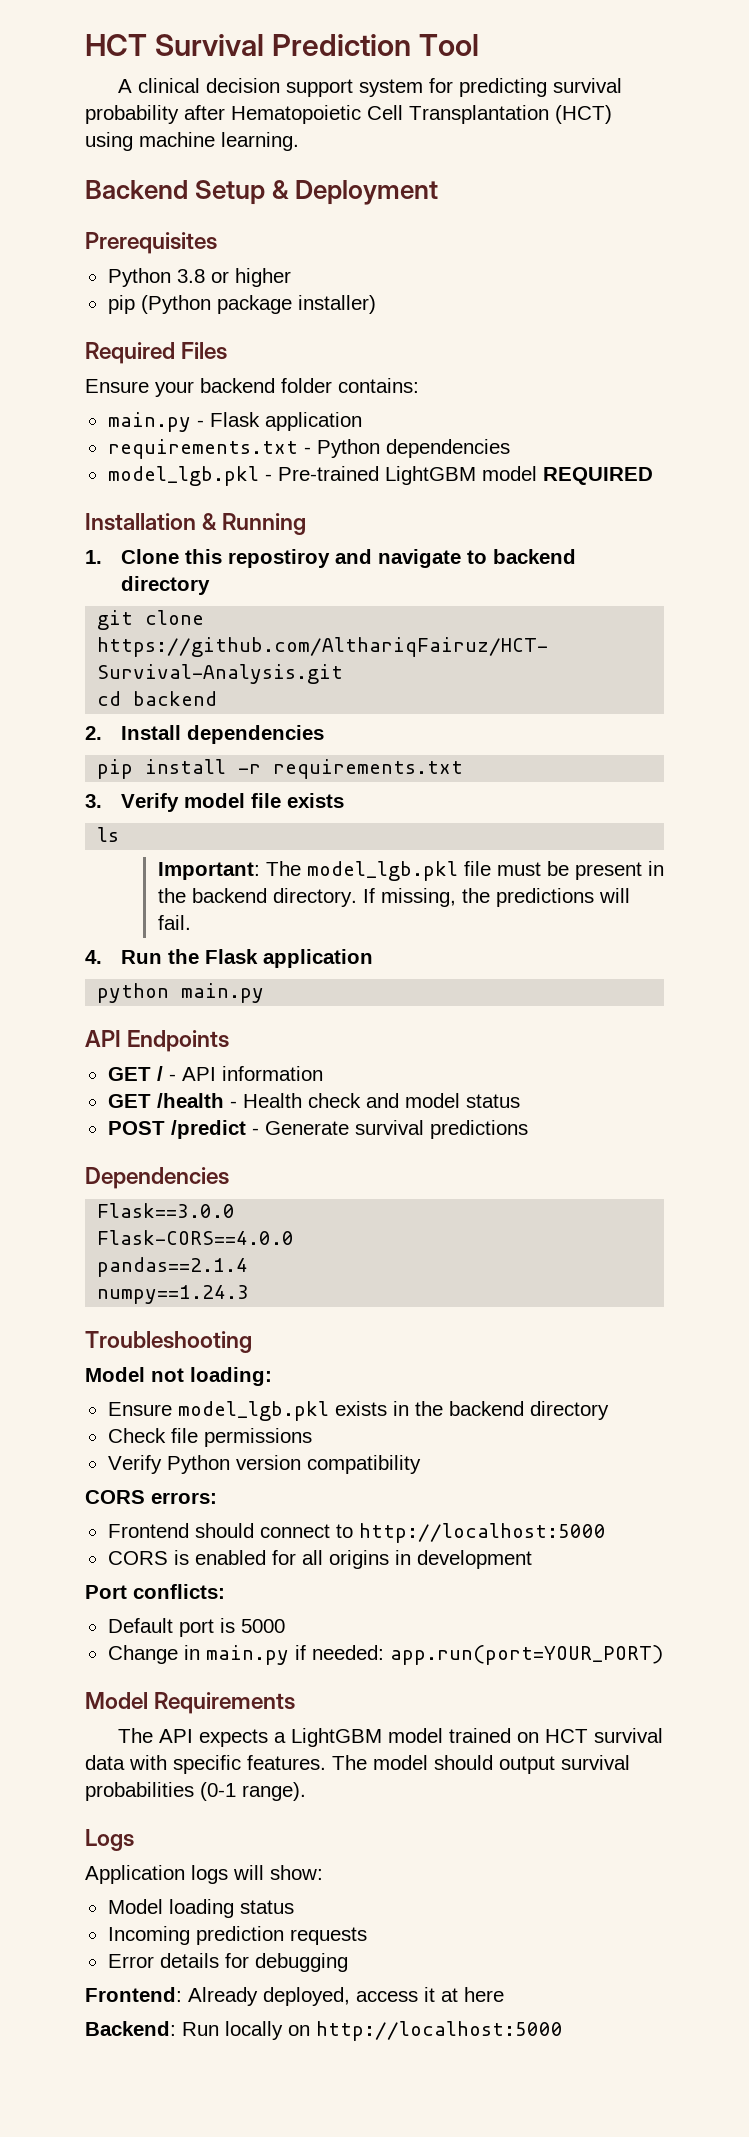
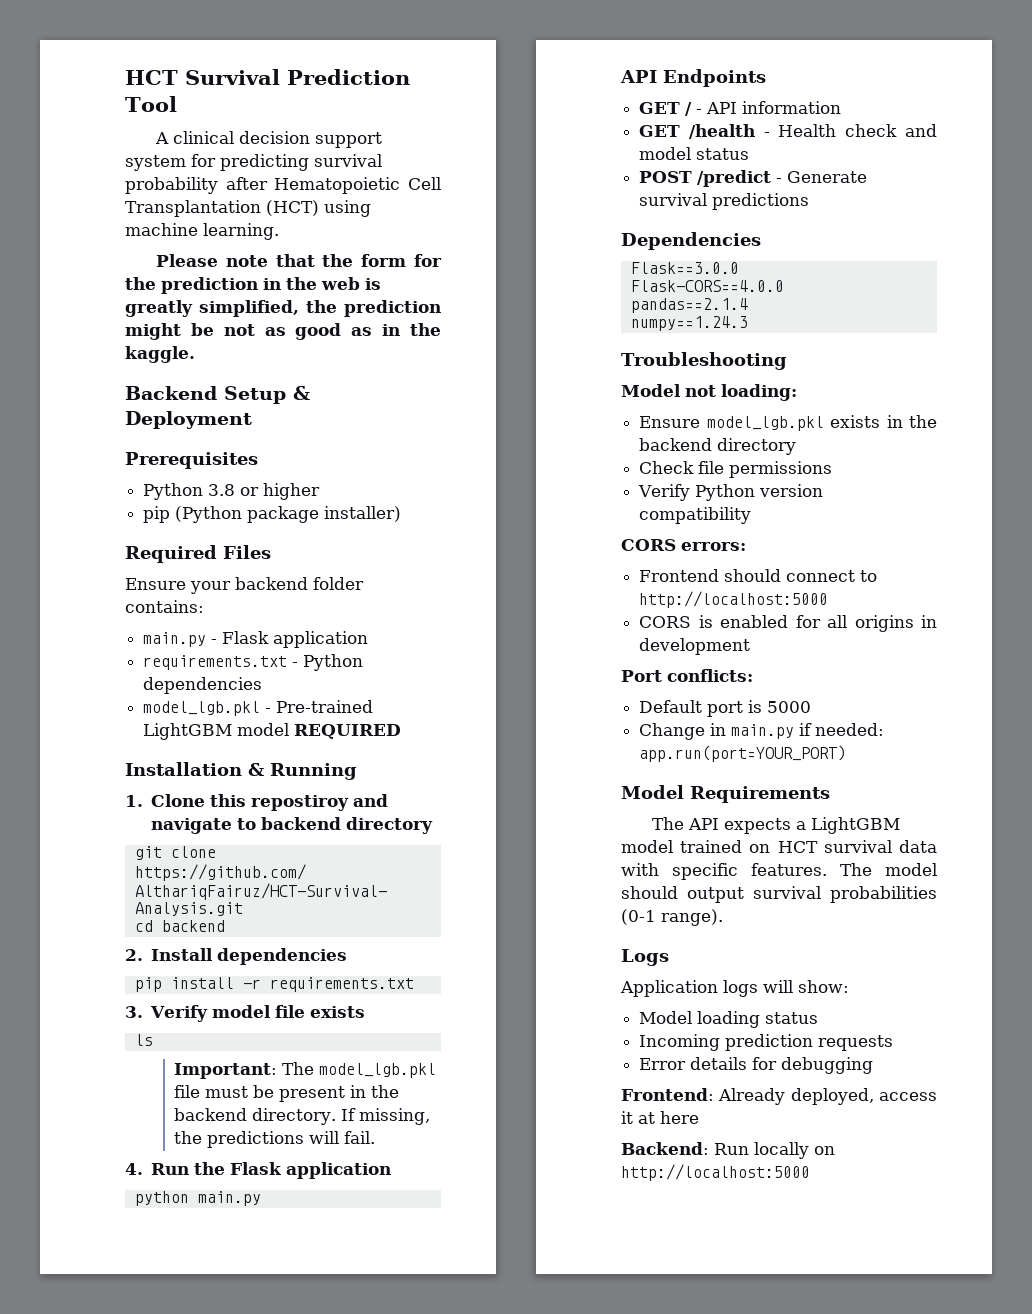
+ Please note that the form for the prediction in the web is greatly simplified, the prediction might be not as good as in the kaggle.

